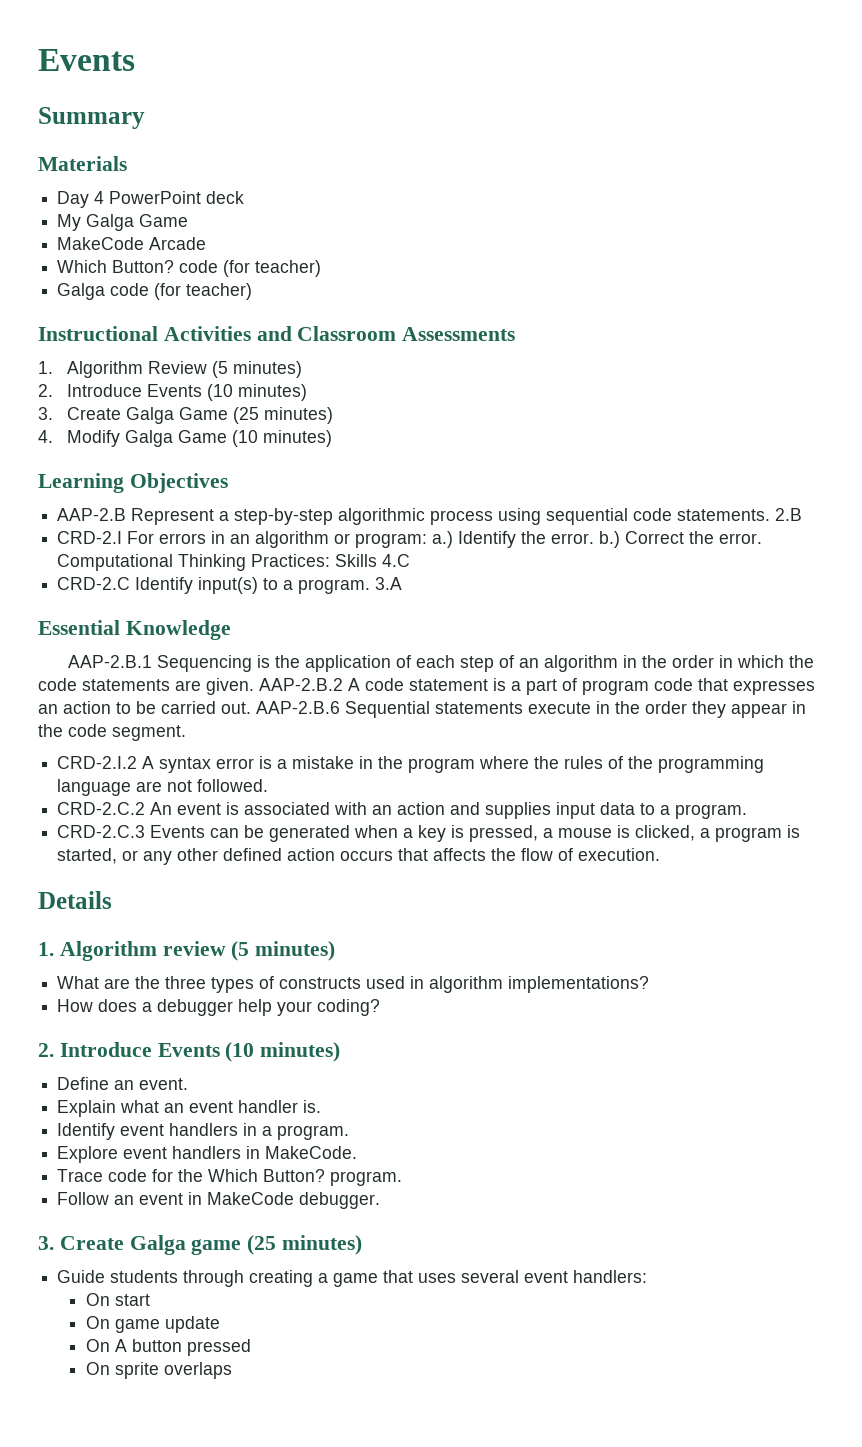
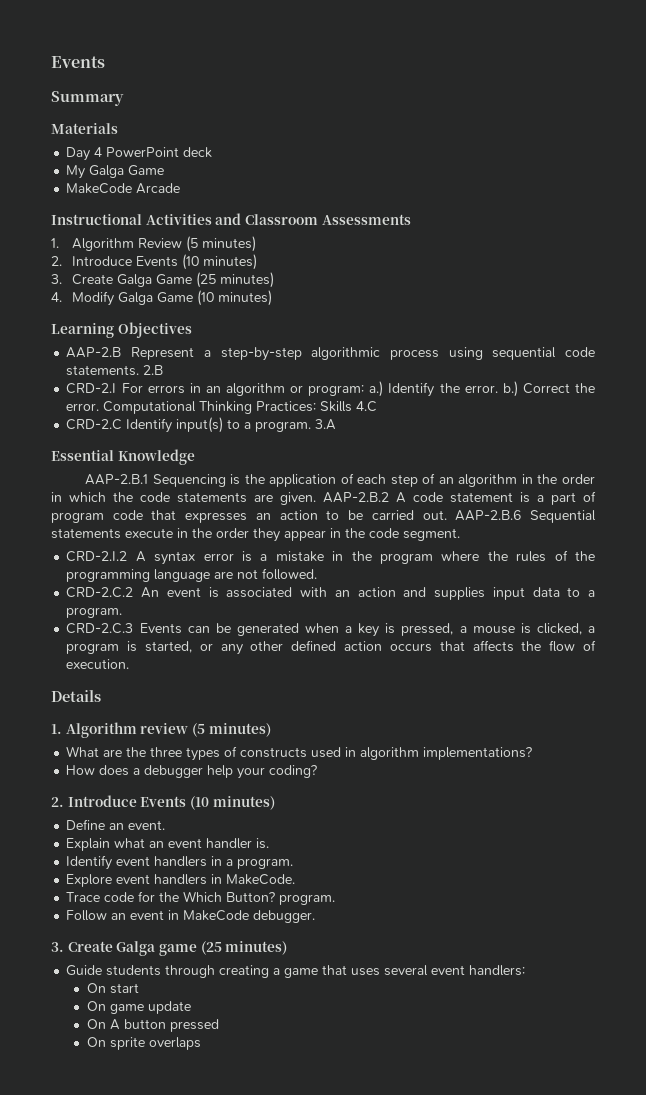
- Which Button? code (for teacher)
- Galga code (for teacher)

